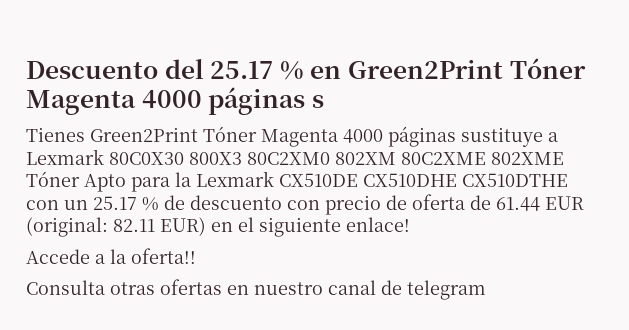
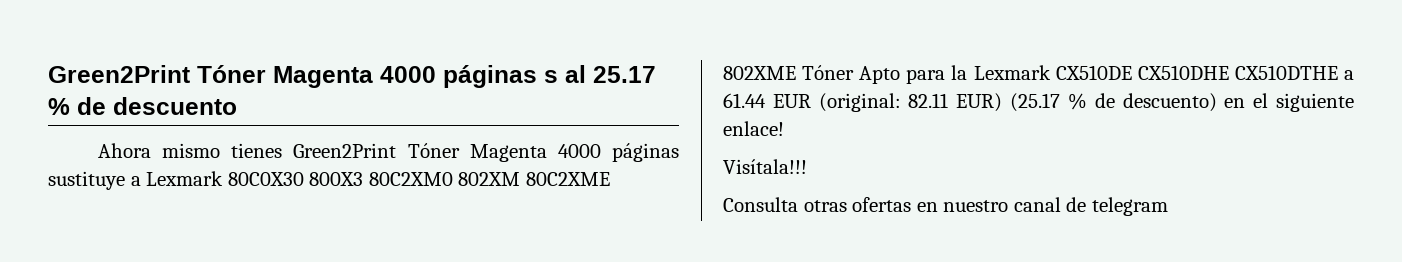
- Descuento del 25.17 % en Green2Print Tóner Magenta 4000 páginas s
- Tienes Green2Print Tóner Magenta 4000 páginas sustituye a Lexmark 80C0X30 800X3 80C2XM0 802XM 80C2XME 802XME Tóner Apto para la Lexmark CX510DE CX510DHE CX510DTHE con un 25.17 % de descuento con precio de oferta de 61.44 EUR (original: 82.11 EUR) en el siguiente enlace!
+ Green2Print Tóner Magenta 4000 páginas s al 25.17 % de descuento
+ Ahora mismo tienes Green2Print Tóner Magenta 4000 páginas sustituye a Lexmark 80C0X30 800X3 80C2XM0 802XM 80C2XME 802XME Tóner Apto para la Lexmark CX510DE CX510DHE CX510DTHE a 61.44 EUR (original: 82.11 EUR) (25.17 % de descuento) en el siguiente enlace!
- Accede a la oferta!!
+ Visítala!!!

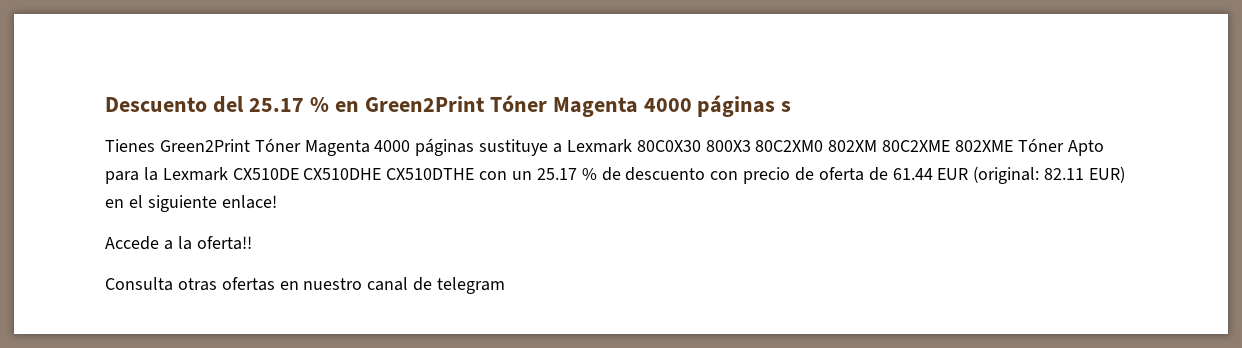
- Green2Print Tóner Magenta 4000 páginas s al 25.17 % de descuento
- Ahora mismo tienes Green2Print Tóner Magenta 4000 páginas sustituye a Lexmark 80C0X30 800X3 80C2XM0 802XM 80C2XME 802XME Tóner Apto para la Lexmark CX510DE CX510DHE CX510DTHE a 61.44 EUR (original: 82.11 EUR) (25.17 % de descuento) en el siguiente enlace!
+ Descuento del 25.17 % en Green2Print Tóner Magenta 4000 páginas s
+ Tienes Green2Print Tóner Magenta 4000 páginas sustituye a Lexmark 80C0X30 800X3 80C2XM0 802XM 80C2XME 802XME Tóner Apto para la Lexmark CX510DE CX510DHE CX510DTHE con un 25.17 % de descuento con precio de oferta de 61.44 EUR (original: 82.11 EUR) en el siguiente enlace!
- Visítala!!!
+ Accede a la oferta!!

